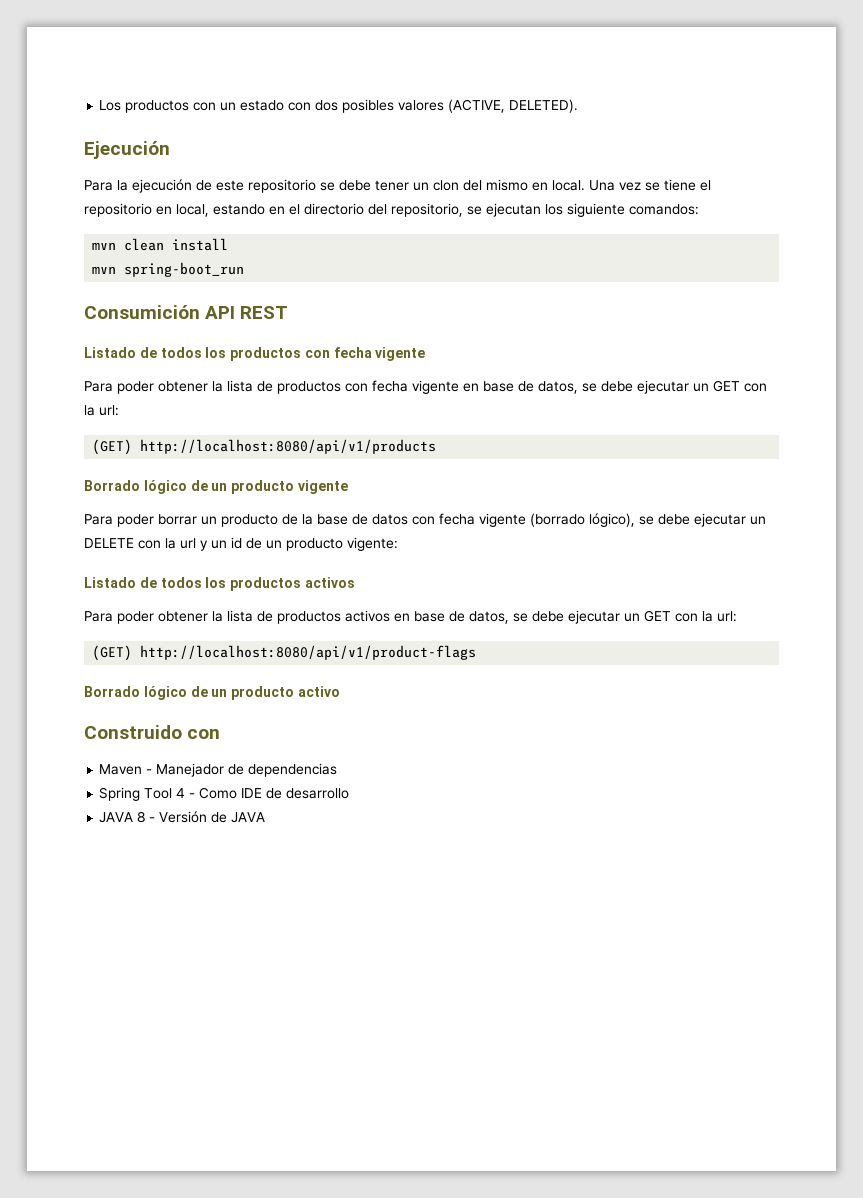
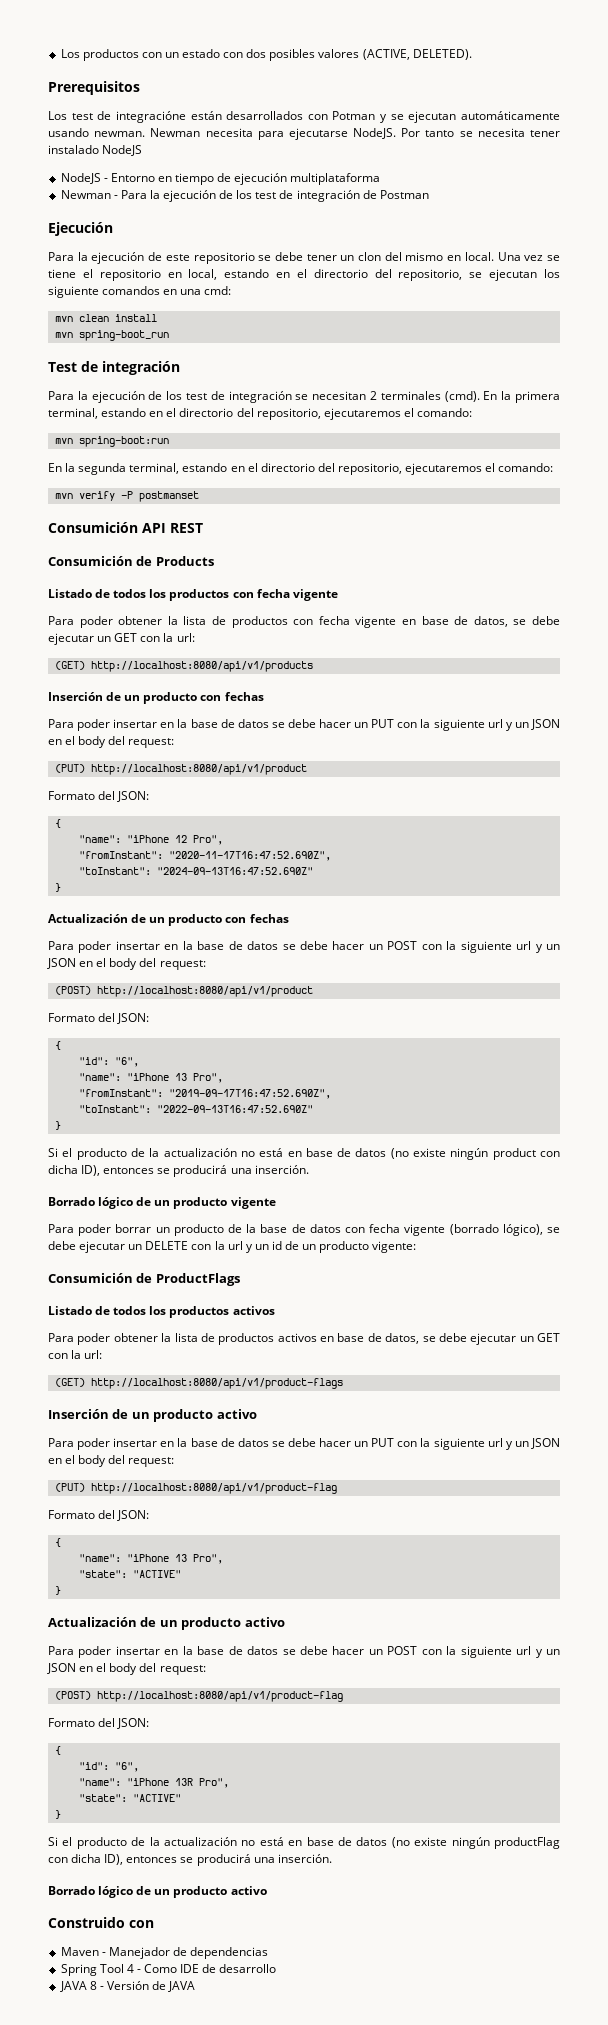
+ Prerequisitos
+ Los test de integracióne están desarrollados con Potman y se ejecutan automáticamente usando newman. Newman necesita para ejecutarse NodeJS. Por tanto se necesita tener instalado NodeJS
+ NodeJS - Entorno en tiempo de ejecución multiplataforma
+ Newman - Para la ejecución de los test de integración de Postman
- Una vez se tiene el repositorio en local, estando en el directorio del repositorio, se ejecutan los siguiente comandos:
+ Una vez se tiene el repositorio en local, estando en el directorio del repositorio, se ejecutan los siguiente comandos en una cmd:
+ Test de integración
+ Para la ejecución de los test de integración se necesitan 2 terminales (cmd). En la primera terminal, estando en el directorio del repositorio, ejecutaremos el comando:
+ mvn spring-boot:run
+ En la segunda terminal, estando en el directorio del repositorio, ejecutaremos el comando:
+ mvn verify -P postmanset
+ Consumición de Products
+ Inserción de un producto con fechas
+ Para poder insertar en la base de datos se debe hacer un PUT con la siguiente url y un JSON en el body del request:
+ (PUT) http://localhost:8080/api/v1/product
+ Formato del JSON:
+ {
+ "name": "iPhone 12 Pro",
+ "fromInstant": "2020-11-17T16:47:52.690Z",
+ "toInstant": "2024-09-13T16:47:52.690Z"
+ }
+ Actualización de un producto con fechas
+ Para poder insertar en la base de datos se debe hacer un POST con la siguiente url y un JSON en el body del request:
+ (POST) http://localhost:8080/api/v1/product
+ Formato del JSON:
+ {
+ "id": "6",
+ "name": "iPhone 13 Pro",
+ "fromInstant": "2019-09-17T16:47:52.690Z",
+ "toInstant": "2022-09-13T16:47:52.690Z"
+ }
+ Si el producto de la actualización no está en base de datos (no existe ningún product con dicha ID), entonces se producirá una inserción.
+ Consumición de ProductFlags
+ Inserción de un producto activo
+ Para poder insertar en la base de datos se debe hacer un PUT con la siguiente url y un JSON en el body del request:
+ (PUT) http://localhost:8080/api/v1/product-flag
+ Formato del JSON:
+ {
+ "name": "iPhone 13 Pro",
+ "state": "ACTIVE"
+ }
+ Actualización de un producto activo
+ Para poder insertar en la base de datos se debe hacer un POST con la siguiente url y un JSON en el body del request:
+ (POST) http://localhost:8080/api/v1/product-flag
+ Formato del JSON:
+ {
+ "id": "6",
+ "name": "iPhone 13R Pro",
+ "state": "ACTIVE"
+ }
+ Si el producto de la actualización no está en base de datos (no existe ningún productFlag con dicha ID), entonces se producirá una inserción.

